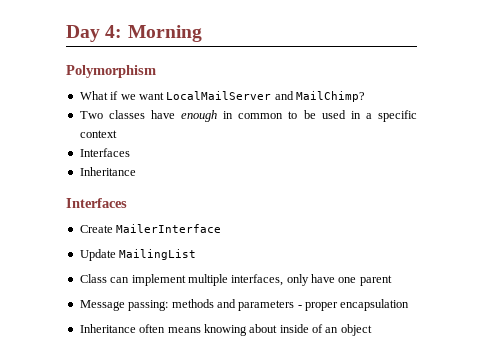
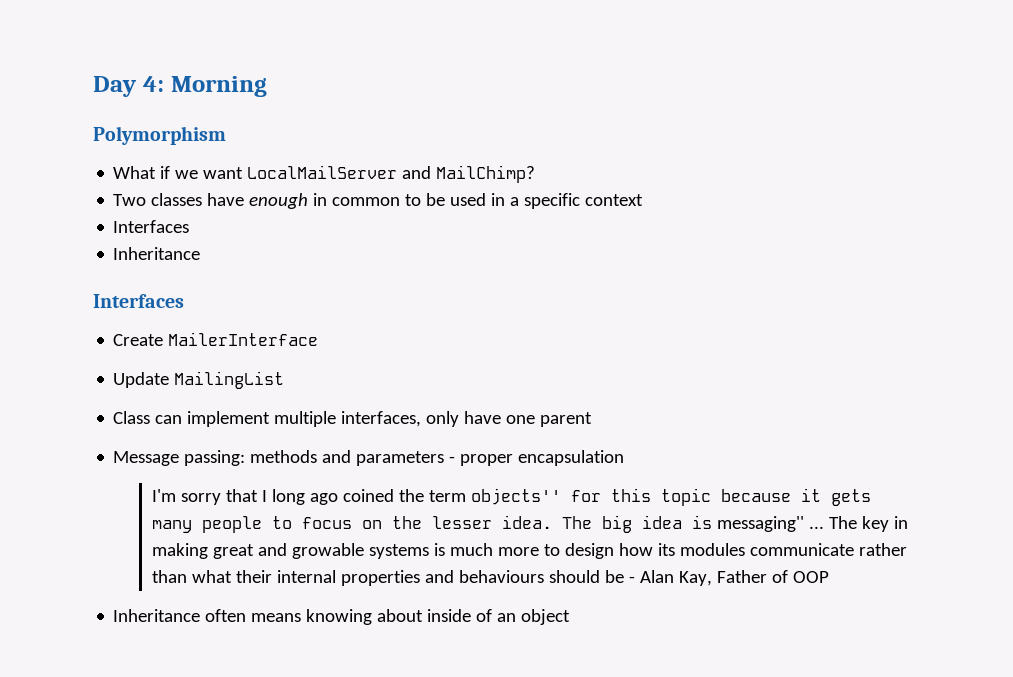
+ I'm sorry that I long ago coined the term objects'' for this topic because it gets many people to focus on the lesser idea. The big idea is messaging'' ... The key in making great and growable systems is much more to design how its modules communicate rather than what their internal properties and behaviours should be - Alan Kay, Father of OOP

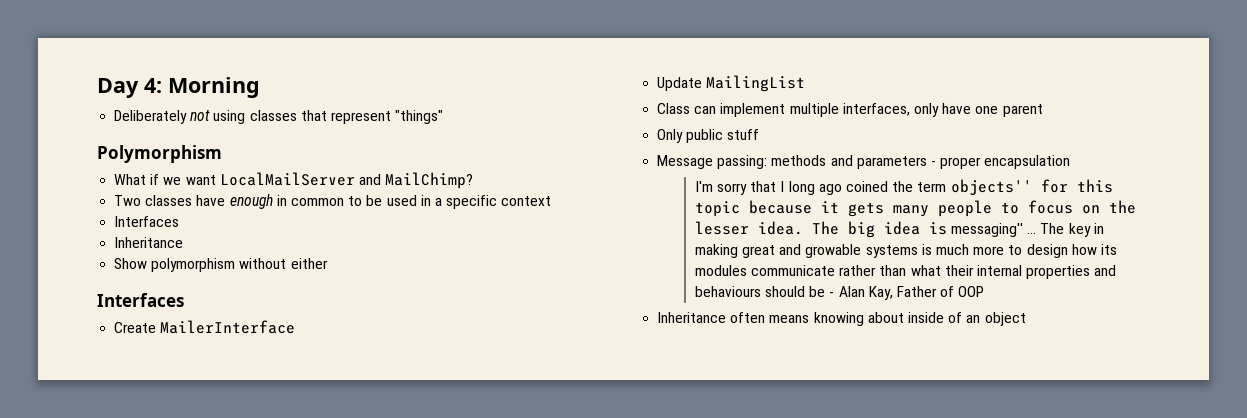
+ Deliberately not using classes that represent "things"
+ Show polymorphism without either
+ Only public stuff

